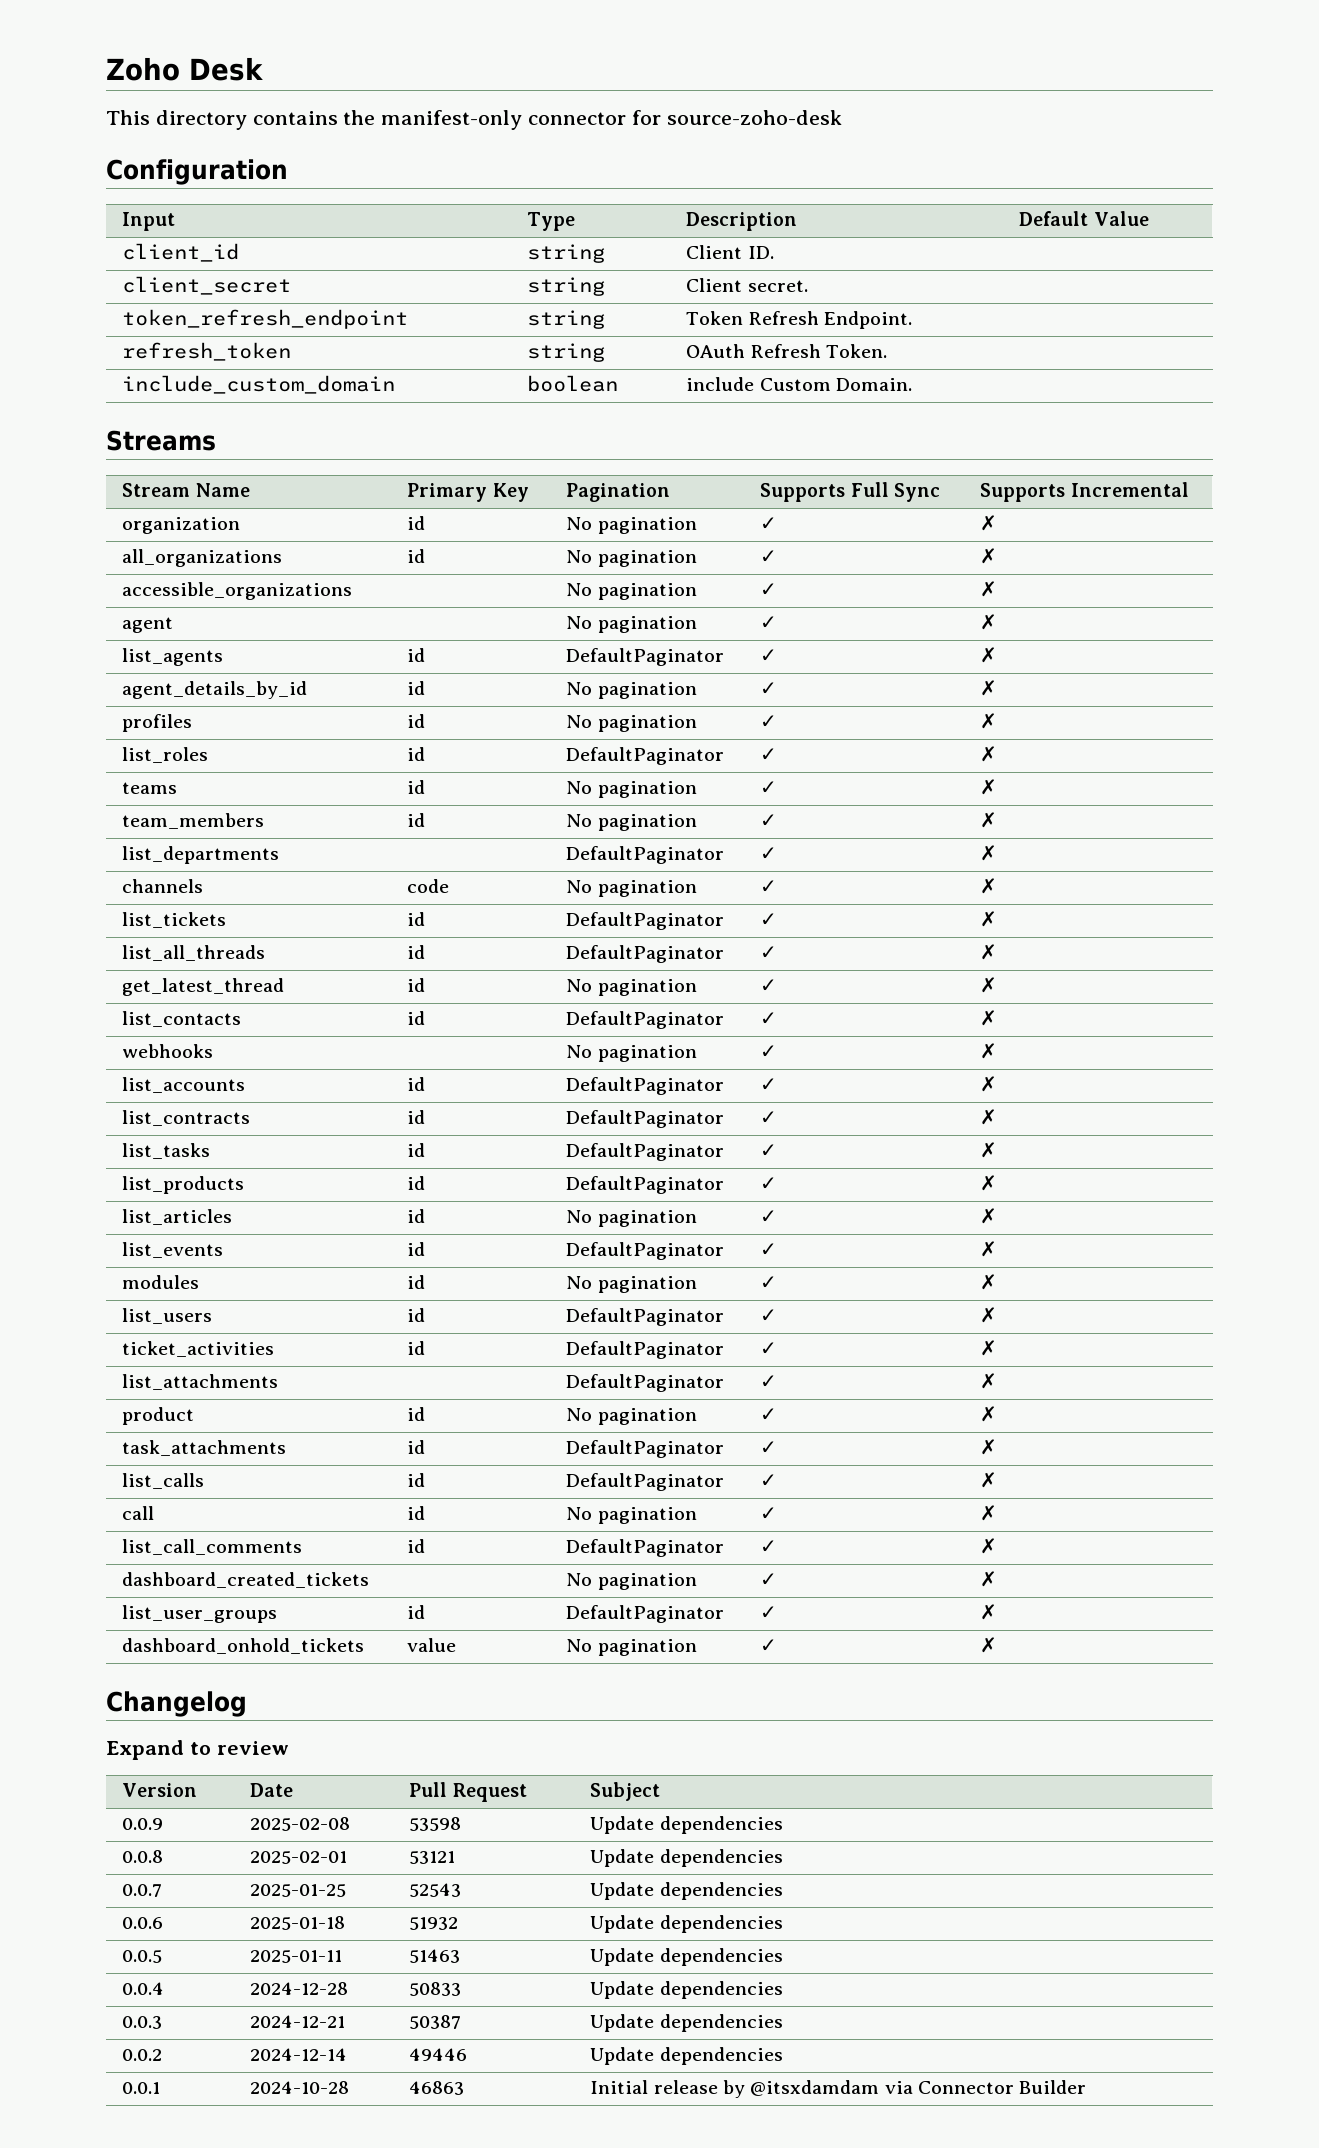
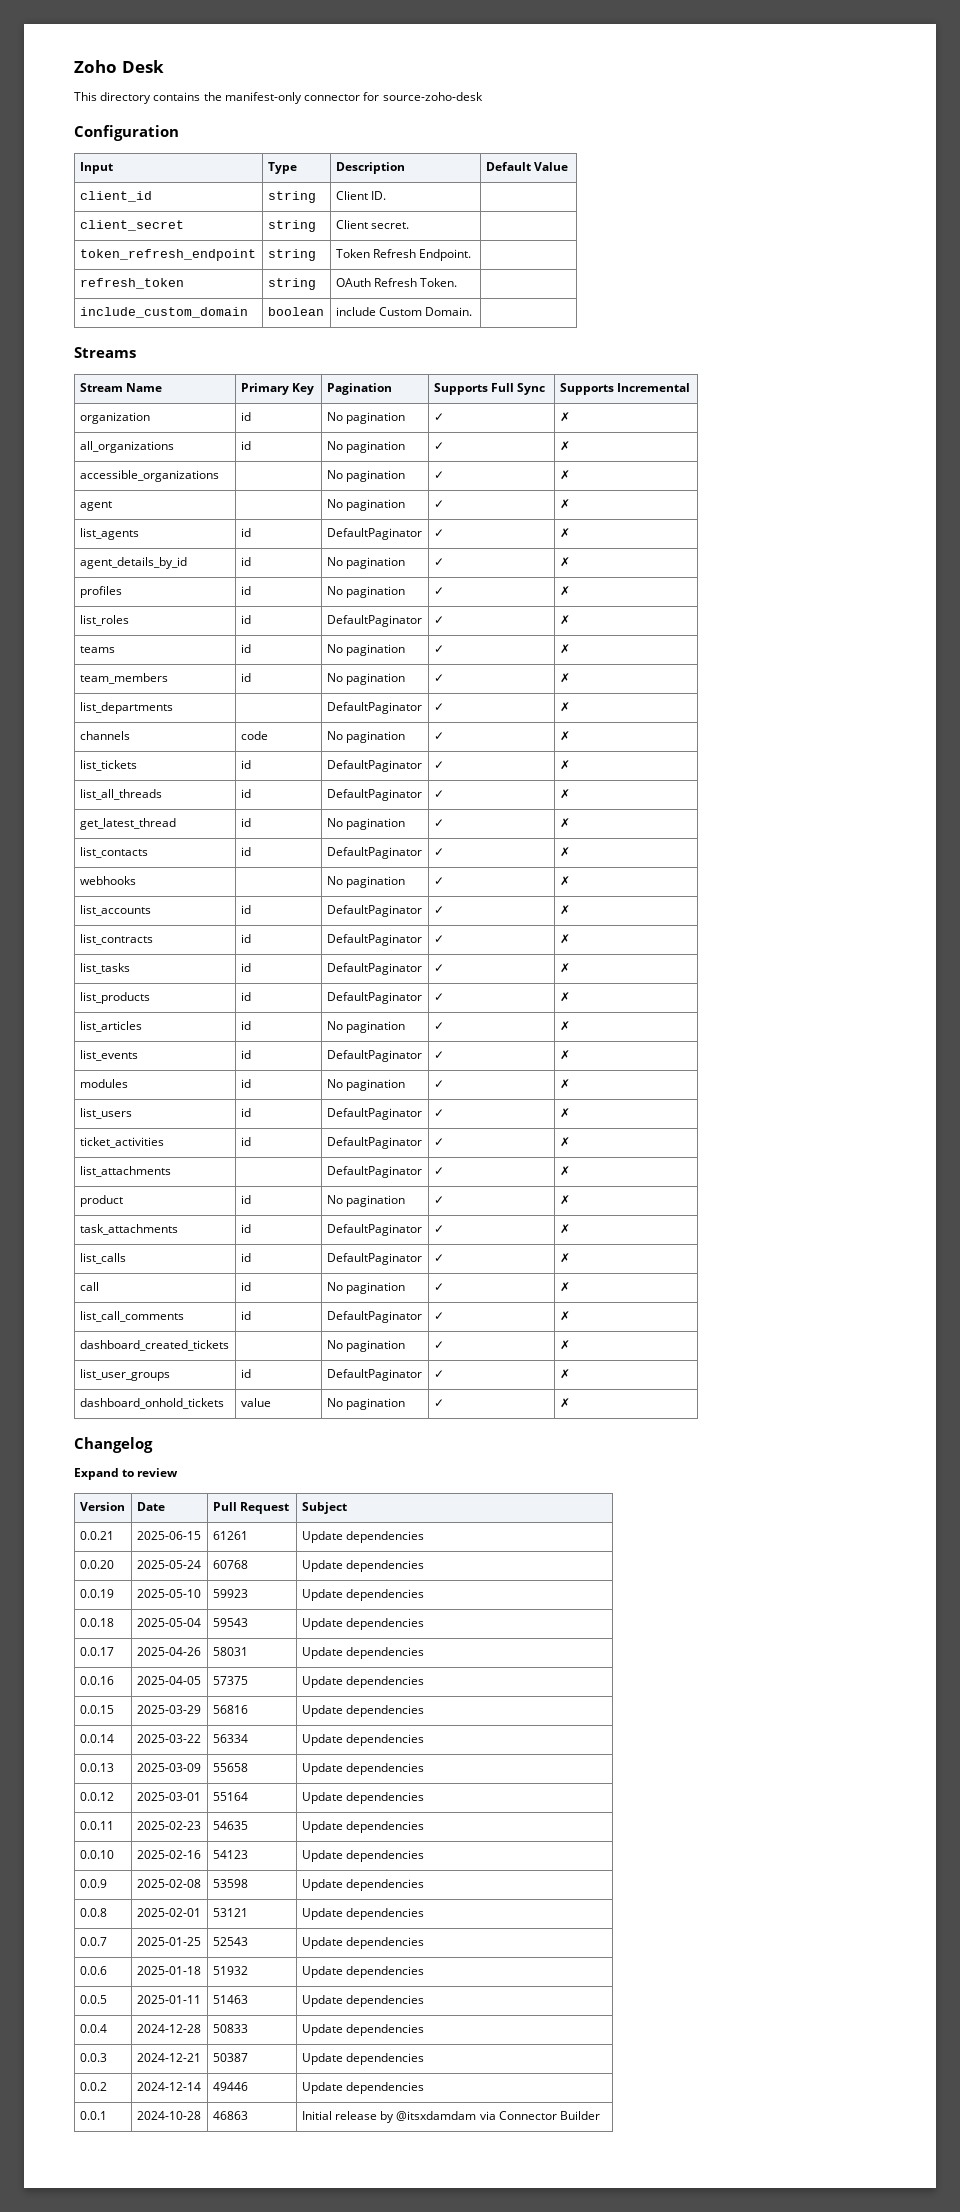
+ 0.0.21 | 2025-06-15 | 61261 | Update dependencies
+ 0.0.20 | 2025-05-24 | 60768 | Update dependencies
+ 0.0.19 | 2025-05-10 | 59923 | Update dependencies
+ 0.0.18 | 2025-05-04 | 59543 | Update dependencies
+ 0.0.17 | 2025-04-26 | 58031 | Update dependencies
+ 0.0.16 | 2025-04-05 | 57375 | Update dependencies
+ 0.0.15 | 2025-03-29 | 56816 | Update dependencies
+ 0.0.14 | 2025-03-22 | 56334 | Update dependencies
+ 0.0.13 | 2025-03-09 | 55658 | Update dependencies
+ 0.0.12 | 2025-03-01 | 55164 | Update dependencies
+ 0.0.11 | 2025-02-23 | 54635 | Update dependencies
+ 0.0.10 | 2025-02-16 | 54123 | Update dependencies

